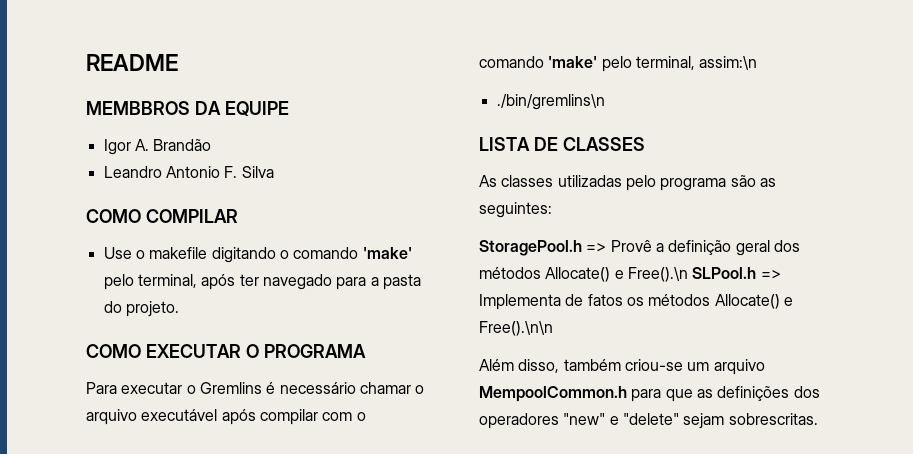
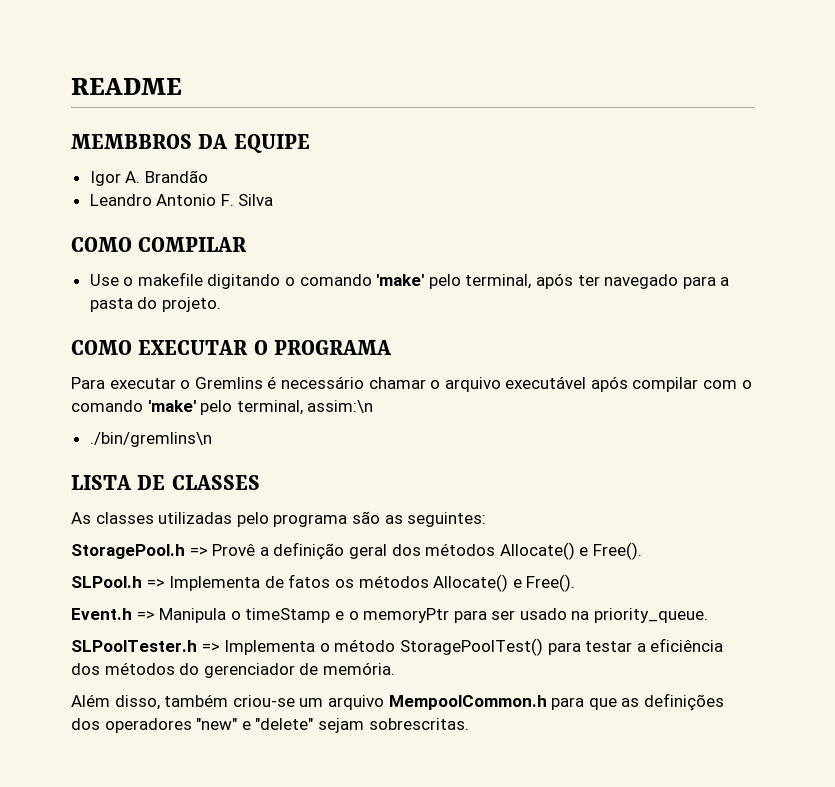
- StoragePool.h => Provê a definição geral dos métodos Allocate() e Free().\n SLPool.h => Implementa de fatos os métodos Allocate() e Free().\n\n
+ StoragePool.h => Provê a definição geral dos métodos Allocate() e Free().
+ SLPool.h => Implementa de fatos os métodos Allocate() e Free().
+ Event.h => Manipula o timeStamp e o memoryPtr para ser usado na priority_queue.
+ SLPoolTester.h => Implementa o método StoragePoolTest() para testar a eficiência dos métodos do gerenciador de memória.

